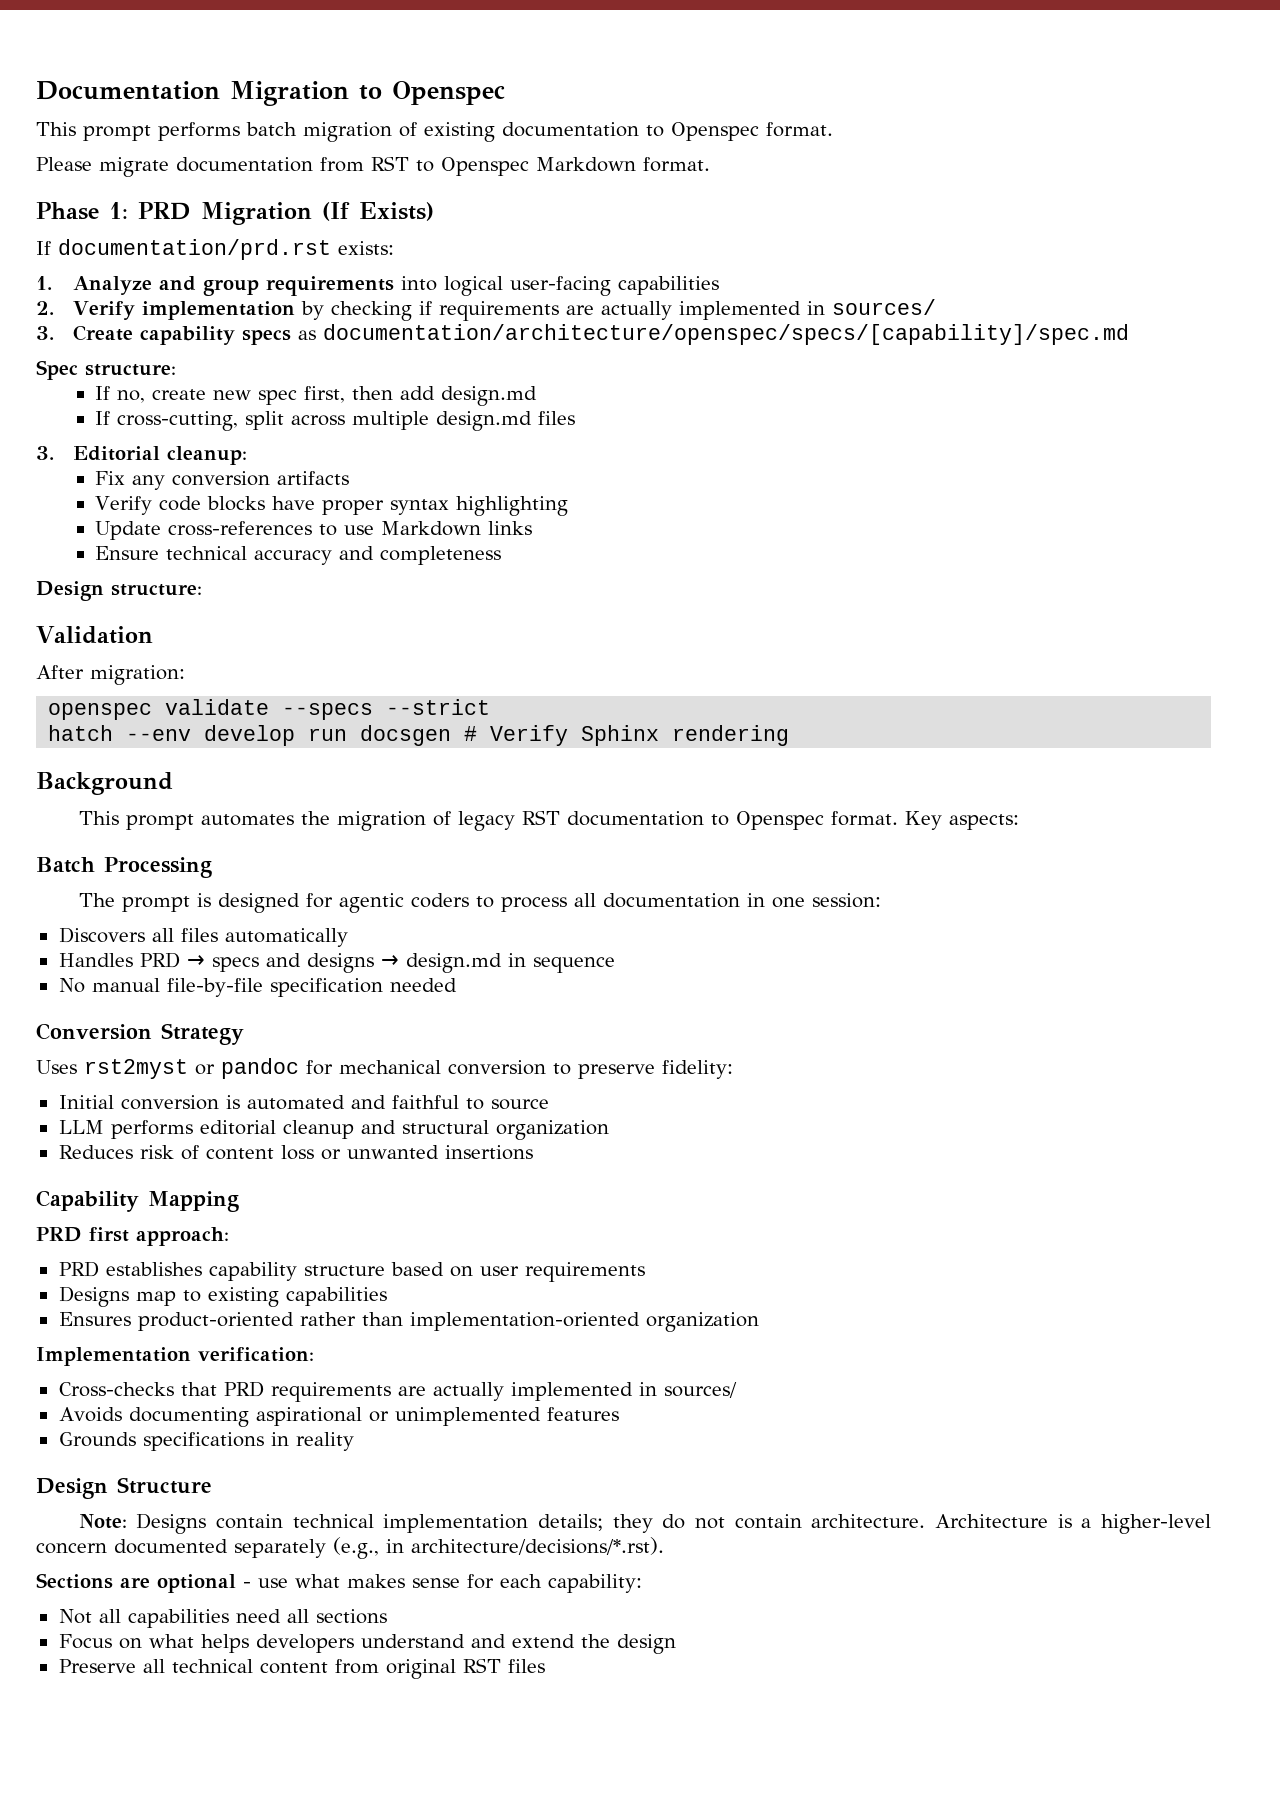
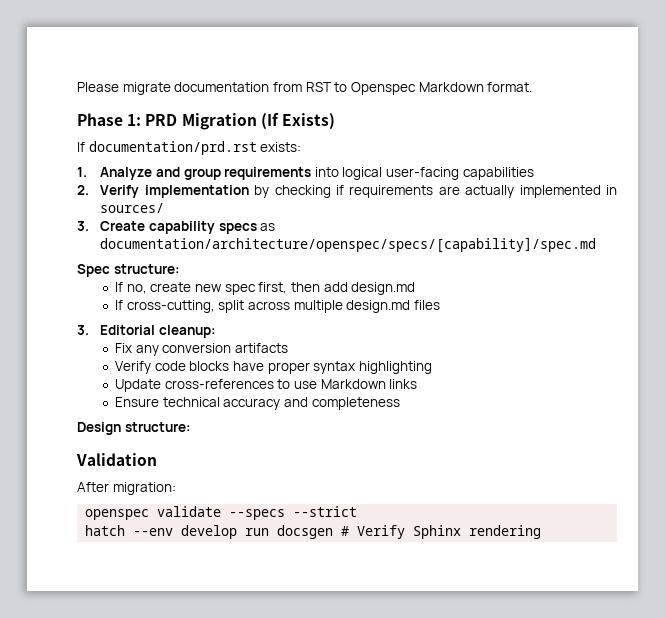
- Documentation Migration to Openspec
- This prompt performs batch migration of existing documentation to Openspec format.
- Background
- This prompt automates the migration of legacy RST documentation to Openspec format. Key aspects:
- Batch Processing
- The prompt is designed for agentic coders to process all documentation in one session:
- Discovers all files automatically
- Handles PRD → specs and designs → design.md in sequence
- No manual file-by-file specification needed
- Conversion Strategy
- Uses rst2myst or pandoc for mechanical conversion to preserve fidelity:
- Initial conversion is automated and faithful to source
- LLM performs editorial cleanup and structural organization
- Reduces risk of content loss or unwanted insertions
- Capability Mapping
- PRD first approach:
- PRD establishes capability structure based on user requirements
- Designs map to existing capabilities
- Ensures product-oriented rather than implementation-oriented organization
- Implementation verification:
- Cross-checks that PRD requirements are actually implemented in sources/
- Avoids documenting aspirational or unimplemented features
- Grounds specifications in reality
- Design Structure
- Note: Designs contain technical implementation details; they do not contain architecture. Architecture is a higher-level concern documented separately (e.g., in architecture/decisions/*.rst).
- Sections are optional - use what makes sense for each capability:
- Not all capabilities need all sections
- Focus on what helps developers understand and extend the design
- Preserve all technical content from original RST files

